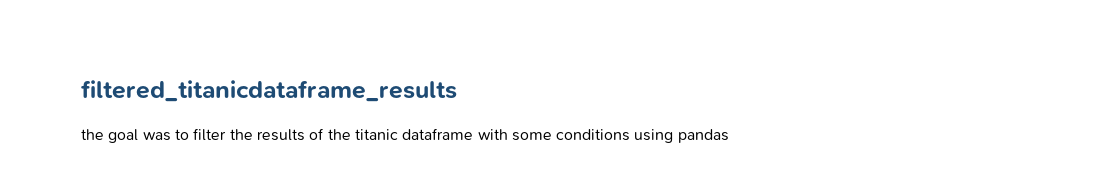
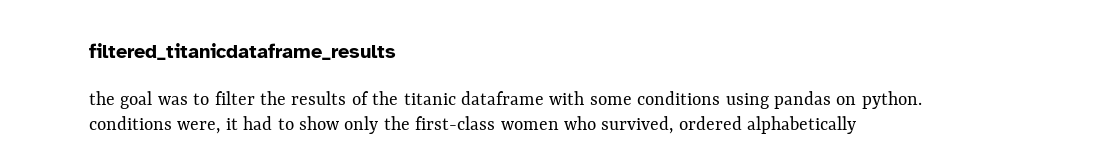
- the goal was to filter the results of the titanic dataframe with some conditions using pandas
+ the goal was to filter the results of the titanic dataframe with some conditions using pandas on python. conditions were, it had to show only the first-class women who survived, ordered alphabetically

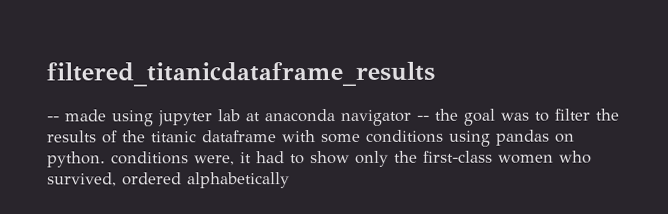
- the goal was to filter the results of the titanic dataframe with some conditions using pandas on python. conditions were, it had to show only the first-class women who survived, ordered alphabetically
+ -- made using jupyter lab at anaconda navigator -- the goal was to filter the results of the titanic dataframe with some conditions using pandas on python. conditions were, it had to show only the first-class women who survived, ordered alphabetically

